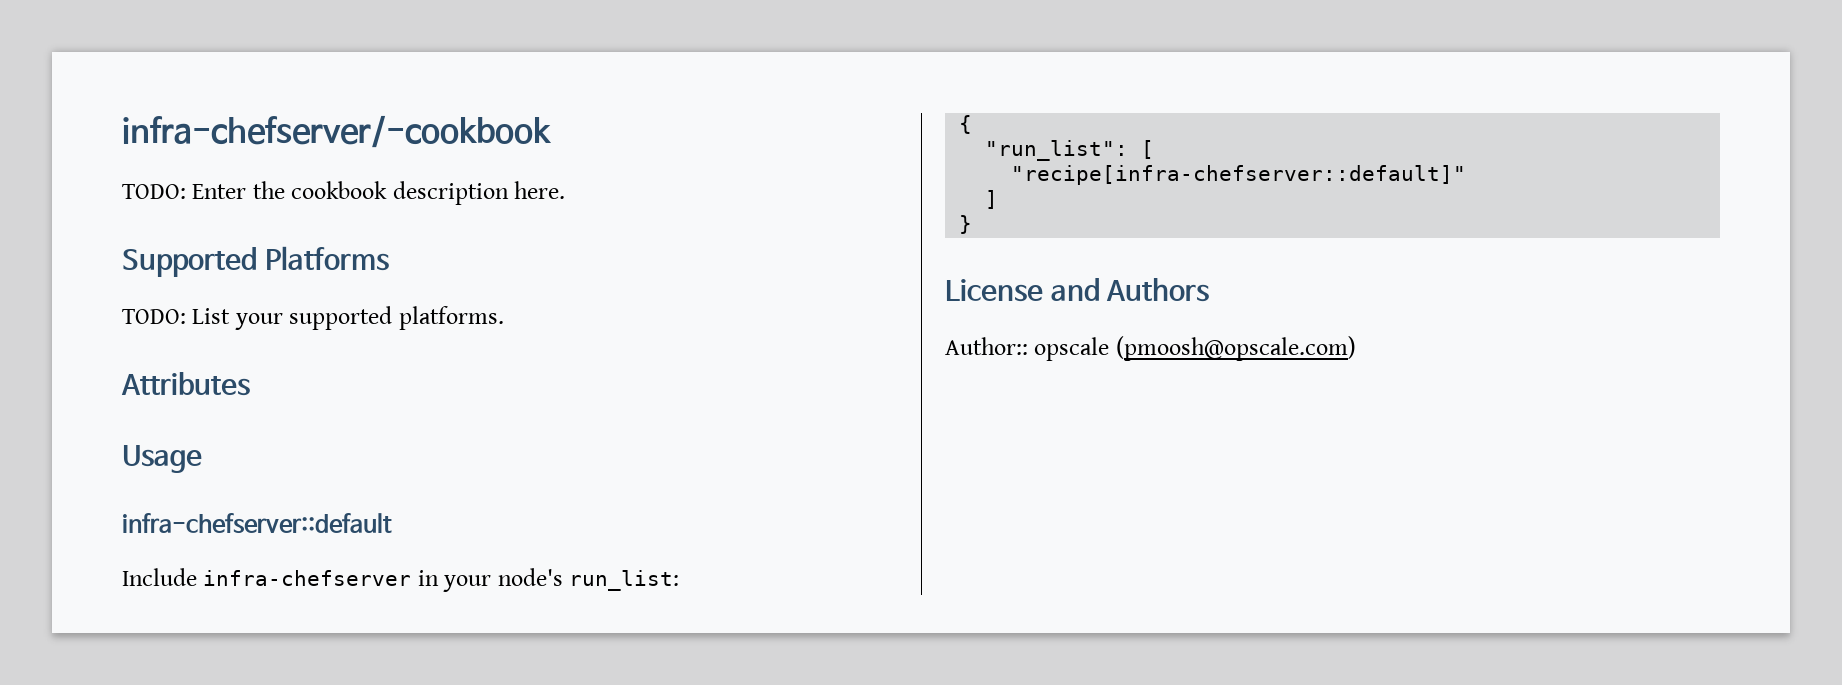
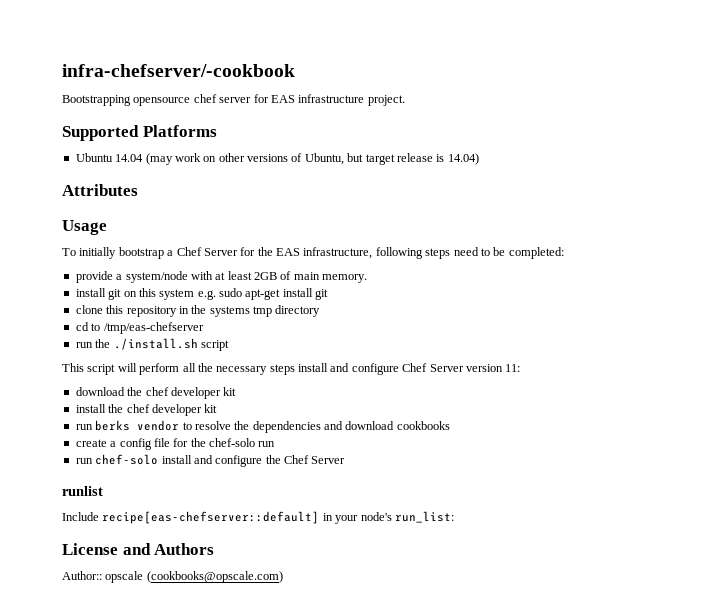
- TODO: Enter the cookbook description here.
+ Bootstrapping opensource chef server for EAS infrastructure project.
  Supported Platforms
- TODO: List your supported platforms.
+ Ubuntu 14.04 (may work on other versions of Ubuntu, but target release is 14.04)
  Attributes
  Usage
- infra-chefserver::default
+ To initially bootstrap a Chef Server for the EAS infrastructure, following steps need to be completed:
+ provide a system/node with at least 2GB of main memory.
+ install git on this system e.g. sudo apt-get install git
+ clone this repository in the systems tmp directory
+ cd to /tmp/eas-chefserver
+ run the ./install.sh script
+ This script will perform all the necessary steps install and configure Chef Server version 11:
+ download the chef developer kit
+ install the chef developer kit
+ run berks vendor to resolve the dependencies and download cookbooks
+ create a config file for the chef-solo run
+ run chef-solo install and configure the Chef Server
+ runlist
- Include infra-chefserver in your node's run_list:
+ Include recipe[eas-chefserver::default] in your node's run_list:
- {
- "run_list": [
- "recipe[infra-chefserver::default]"
- ]
- }
- Author:: opscale (pmoosh@opscale.com)
+ Author:: opscale (cookbooks@opscale.com)

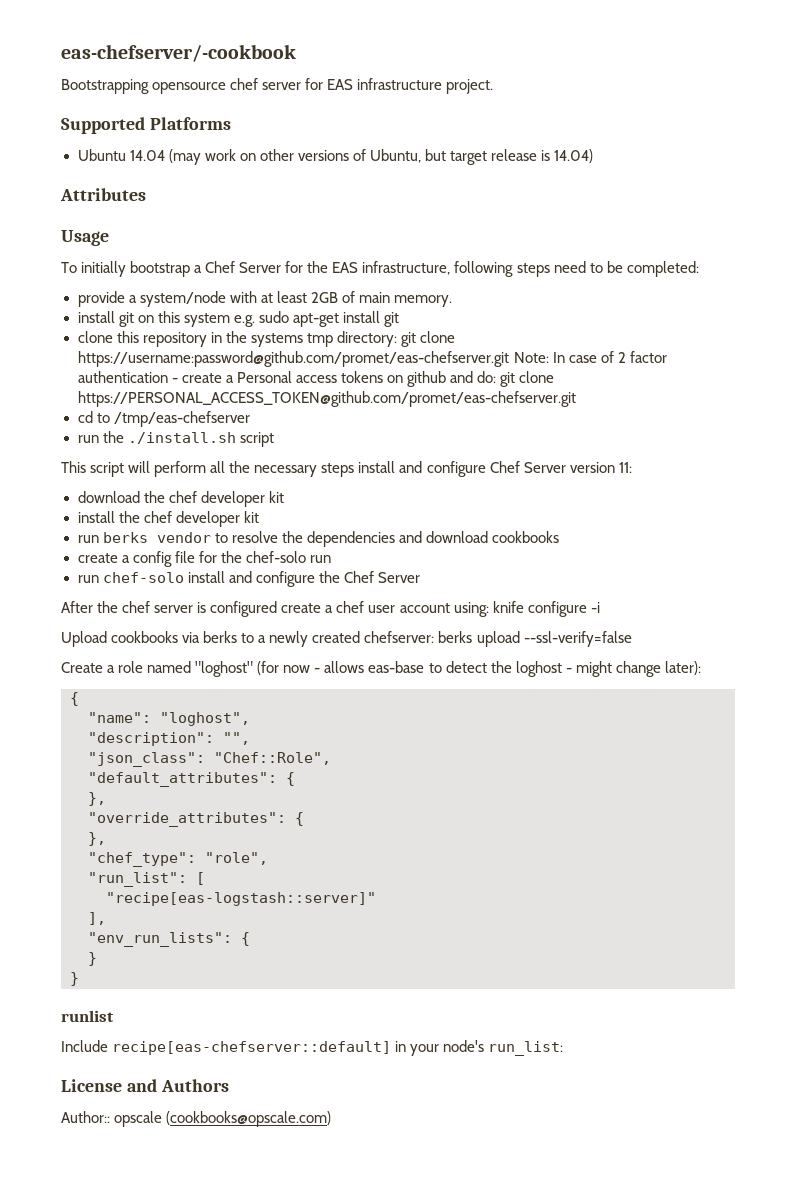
- infra-chefserver/-cookbook
+ eas-chefserver/-cookbook
- clone this repository in the systems tmp directory
+ clone this repository in the systems tmp directory: git clone https://username:password@github.com/promet/eas-chefserver.git Note: In case of 2 factor authentication - create a Personal access tokens on github and do: git clone https://PERSONAL_ACCESS_TOKEN@github.com/promet/eas-chefserver.git
+ After the chef server is configured create a chef user account using: knife configure -i
+ Upload cookbooks via berks to a newly created chefserver: berks upload --ssl-verify=false
+ Create a role named "loghost" (for now - allows eas-base to detect the loghost - might change later):
+ {
+ "name": "loghost",
+ "description": "",
+ "json_class": "Chef::Role",
+ "default_attributes": {
+ },
+ "override_attributes": {
+ },
+ "chef_type": "role",
+ "run_list": [
+ "recipe[eas-logstash::server]"
+ ],
+ "env_run_lists": {
+ }
+ }

